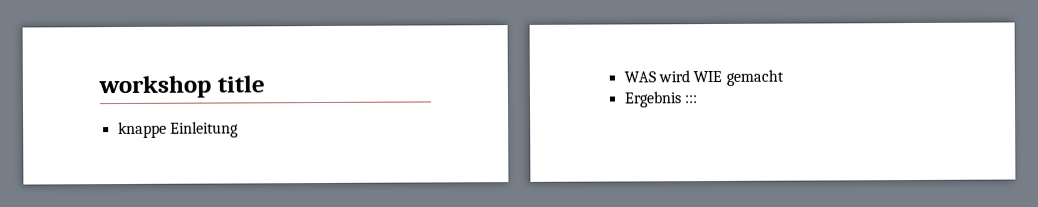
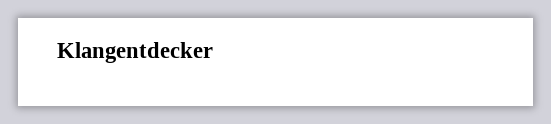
- workshop title
- knappe Einleitung
- WAS wird WIE gemacht
- Ergebnis :::
+ Klangentdecker

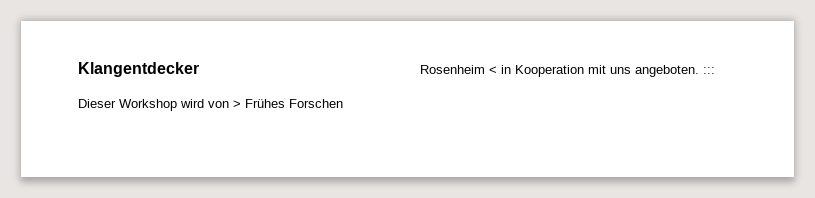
+ Dieser Workshop wird von > Frühes Forschen Rosenheim < in Kooperation mit uns angeboten. :::

